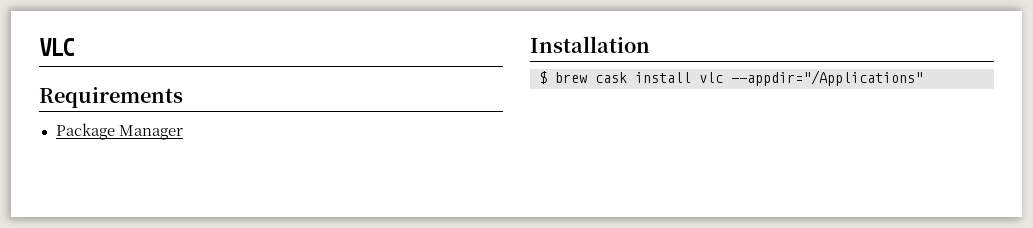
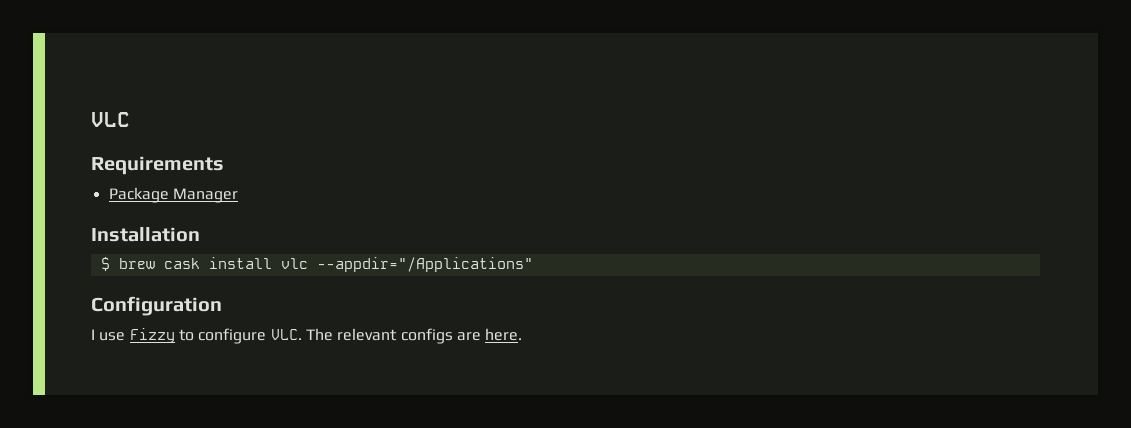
+ Configuration
+ I use Fizzy to configure VLC. The relevant configs are here.

